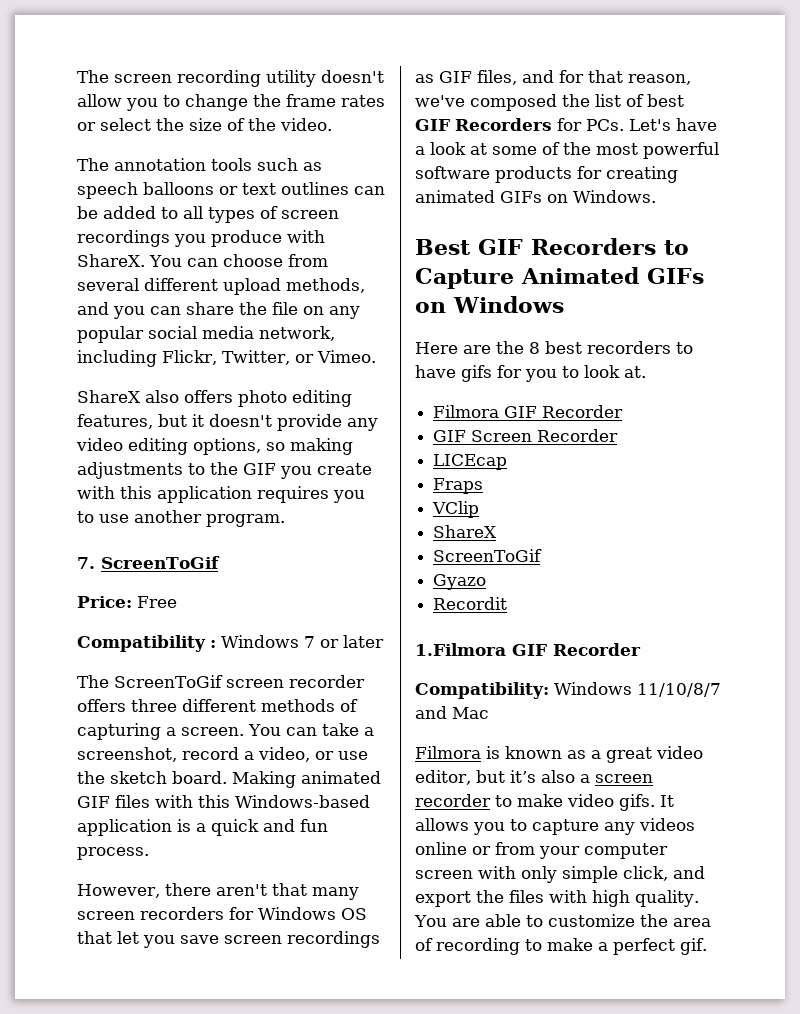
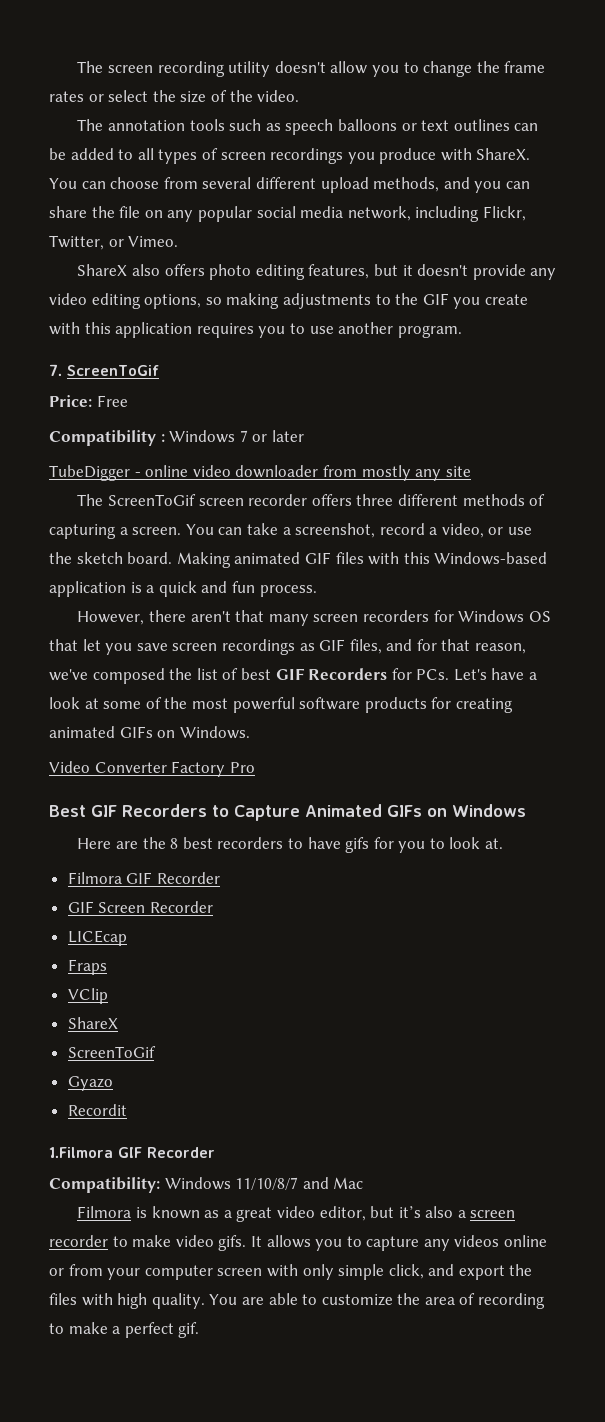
+ TubeDigger - online video downloader from mostly any site
+ Video Converter Factory Pro

